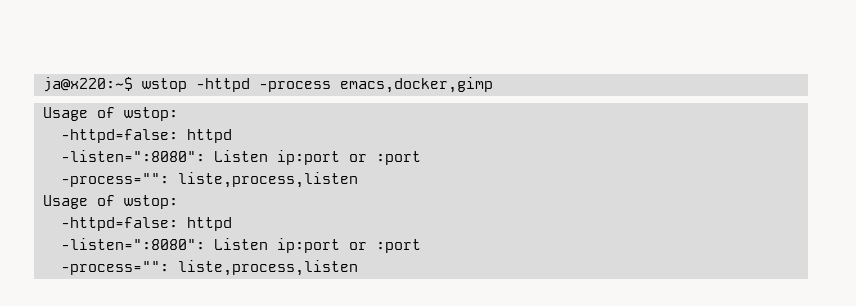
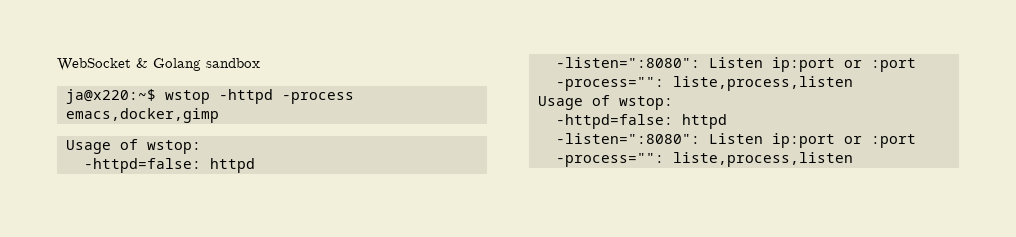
+ WebSocket & Golang sandbox

